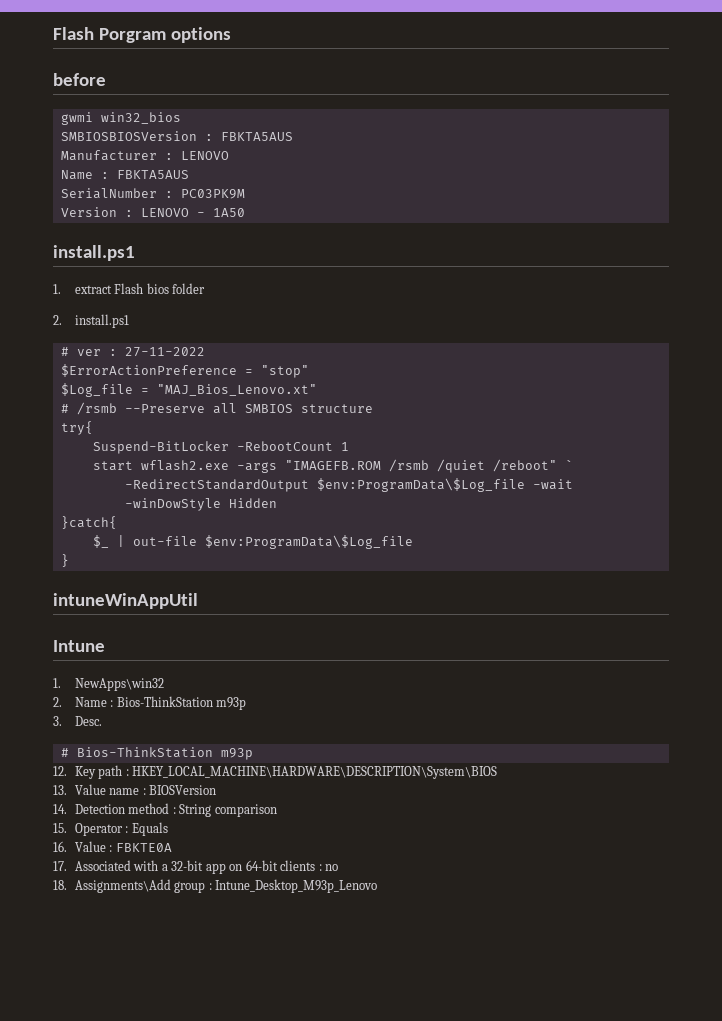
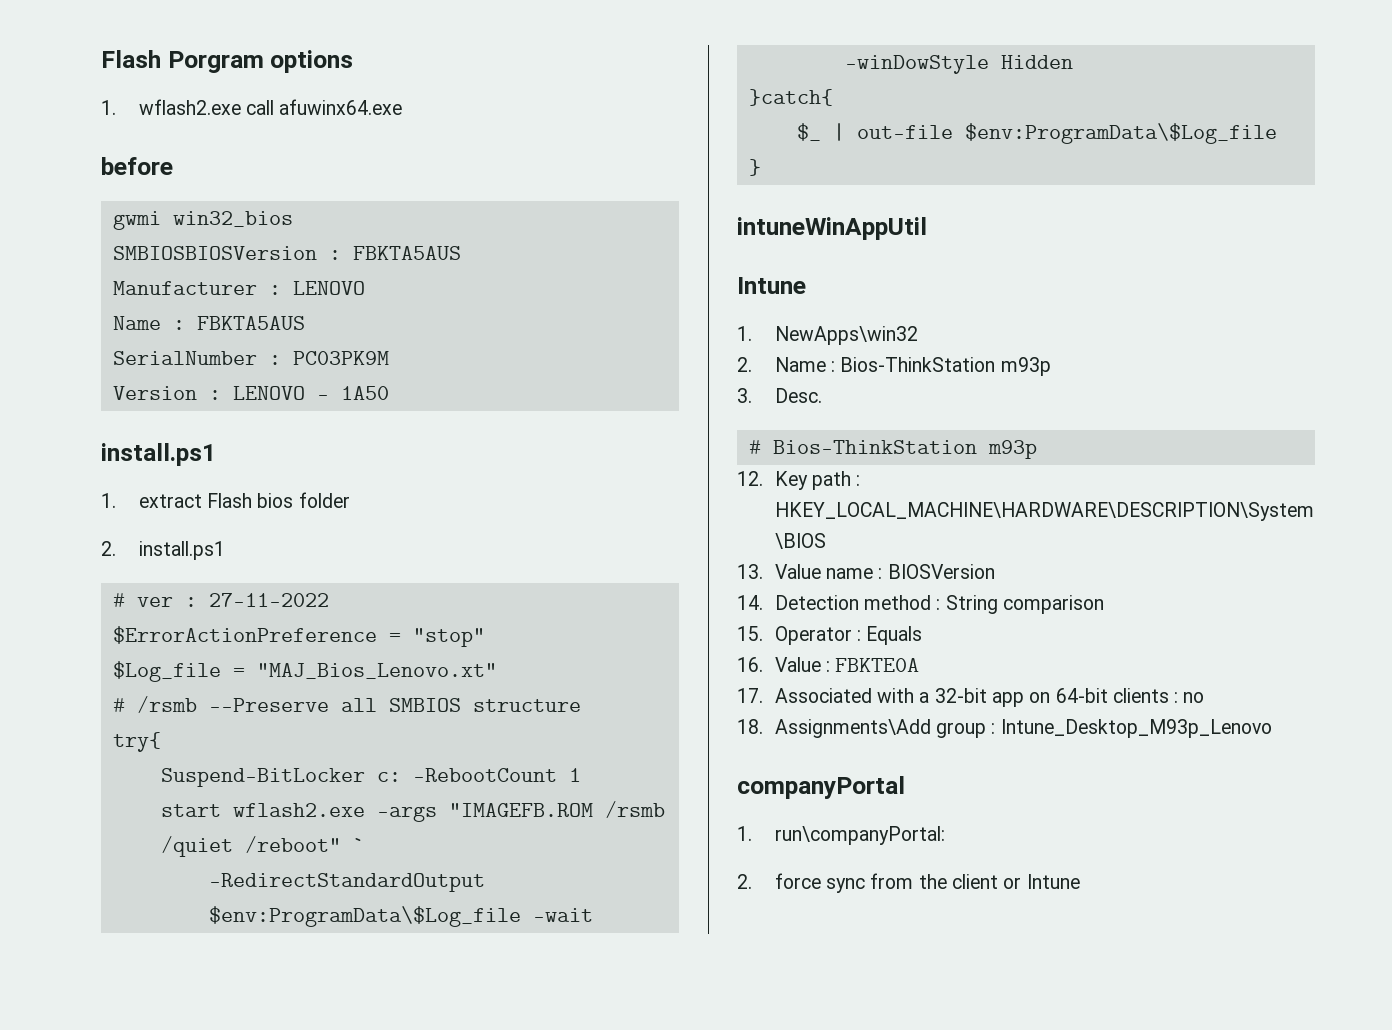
+ 1. wflash2.exe call afuwinx64.exe
- Suspend-BitLocker -RebootCount 1
+ Suspend-BitLocker c: -RebootCount 1
+ companyPortal
+ 1. run\companyPortal:
+ 2. force sync from the client or Intune

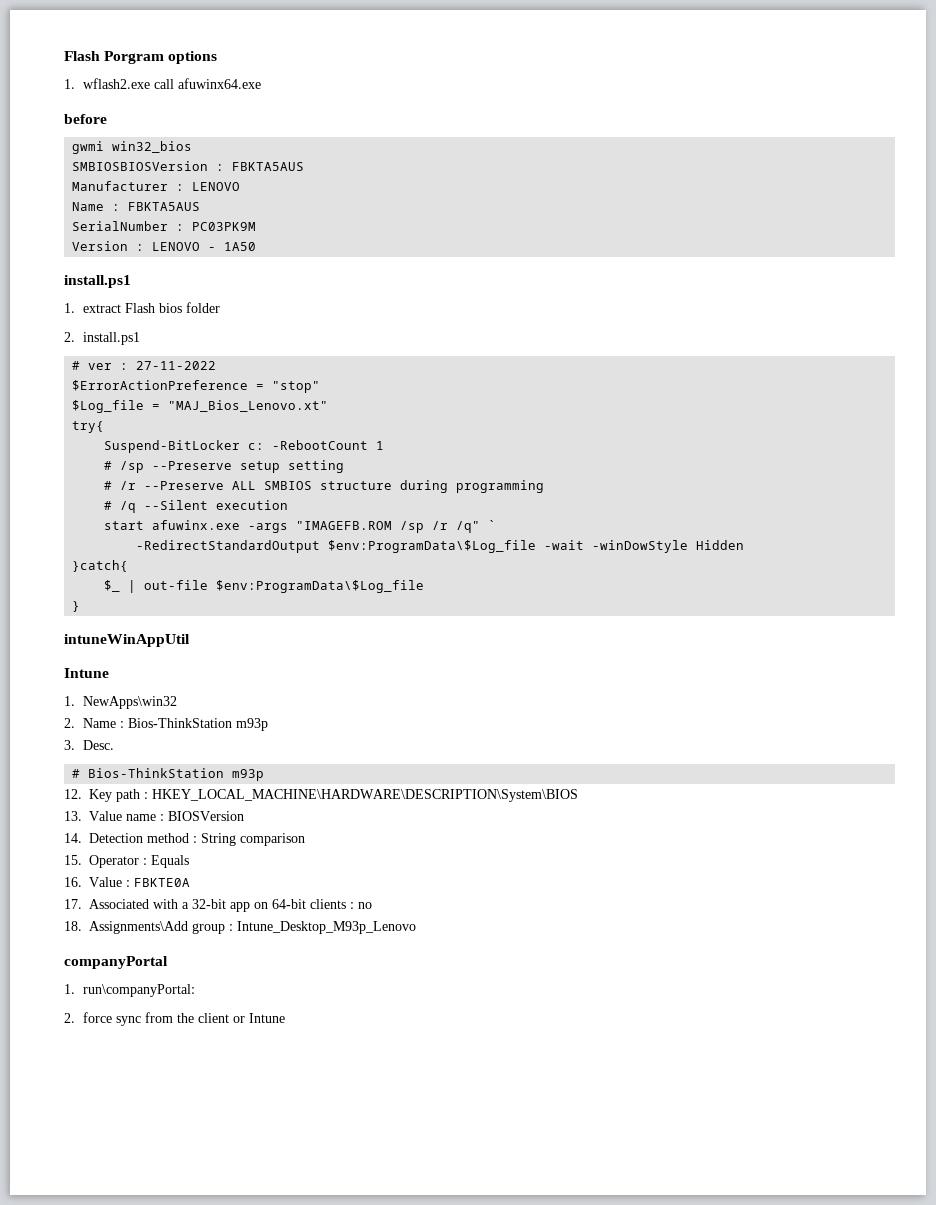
- # /rsmb --Preserve all SMBIOS structure
+ # /sp --Preserve setup setting
+ # /r --Preserve ALL SMBIOS structure during programming
+ # /q --Silent execution
- start wflash2.exe -args "IMAGEFB.ROM /rsmb /quiet /reboot" `
+ start afuwinx.exe -args "IMAGEFB.ROM /sp /r /q" `

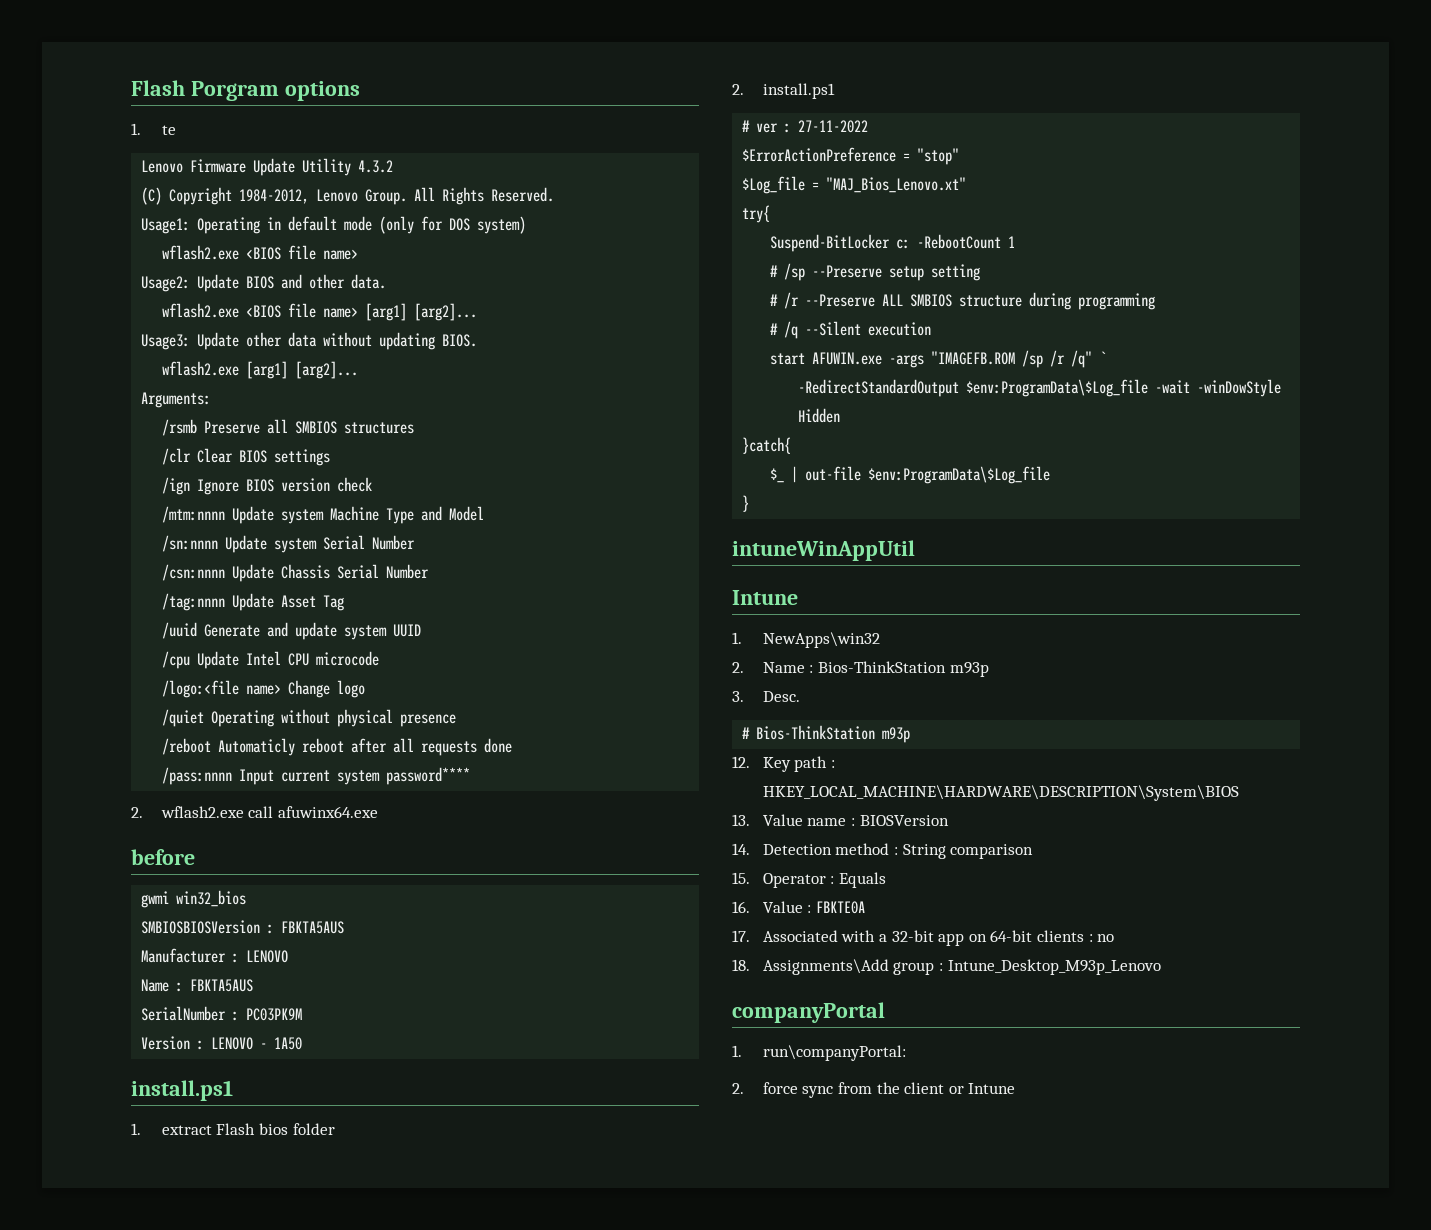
- 1. wflash2.exe call afuwinx64.exe
+ 1. te
+ Lenovo Firmware Update Utility 4.3.2
+ (C) Copyright 1984-2012, Lenovo Group. All Rights Reserved.
+ Usage1: Operating in default mode (only for DOS system)
+ wflash2.exe <BIOS file name>
+ Usage2: Update BIOS and other data.
+ wflash2.exe <BIOS file name> [arg1] [arg2]...
+ Usage3: Update other data without updating BIOS.
+ wflash2.exe [arg1] [arg2]...
+ Arguments:
+ /rsmb Preserve all SMBIOS structures
+ /clr Clear BIOS settings
+ /ign Ignore BIOS version check
+ /mtm:nnnn Update system Machine Type and Model
+ /sn:nnnn Update system Serial Number
+ /csn:nnnn Update Chassis Serial Number
+ /tag:nnnn Update Asset Tag
+ /uuid Generate and update system UUID
+ /cpu Update Intel CPU microcode
+ /logo:<file name> Change logo
+ /quiet Operating without physical presence
+ /reboot Automaticly reboot after all requests done
+ /pass:nnnn Input current system password****
+ 2. wflash2.exe call afuwinx64.exe
- start afuwinx.exe -args "IMAGEFB.ROM /sp /r /q" `
+ start AFUWIN.exe -args "IMAGEFB.ROM /sp /r /q" `

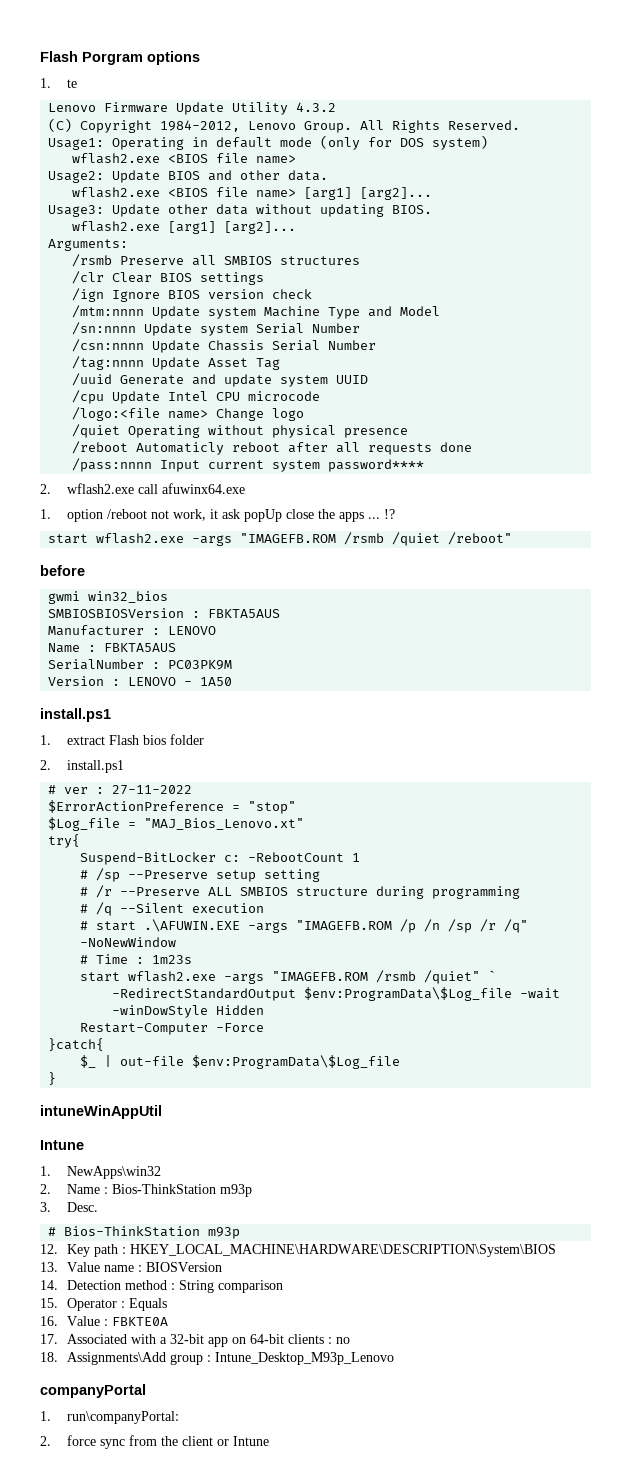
+ 1. option /reboot not work, it ask popUp close the apps ... !?
+ start wflash2.exe -args "IMAGEFB.ROM /rsmb /quiet /reboot"
- start AFUWIN.exe -args "IMAGEFB.ROM /sp /r /q" `
+ # start .\AFUWIN.EXE -args "IMAGEFB.ROM /p /n /sp /r /q" -NoNewWindow
+ # Time : 1m23s
+ start wflash2.exe -args "IMAGEFB.ROM /rsmb /quiet" `
+ Restart-Computer -Force

